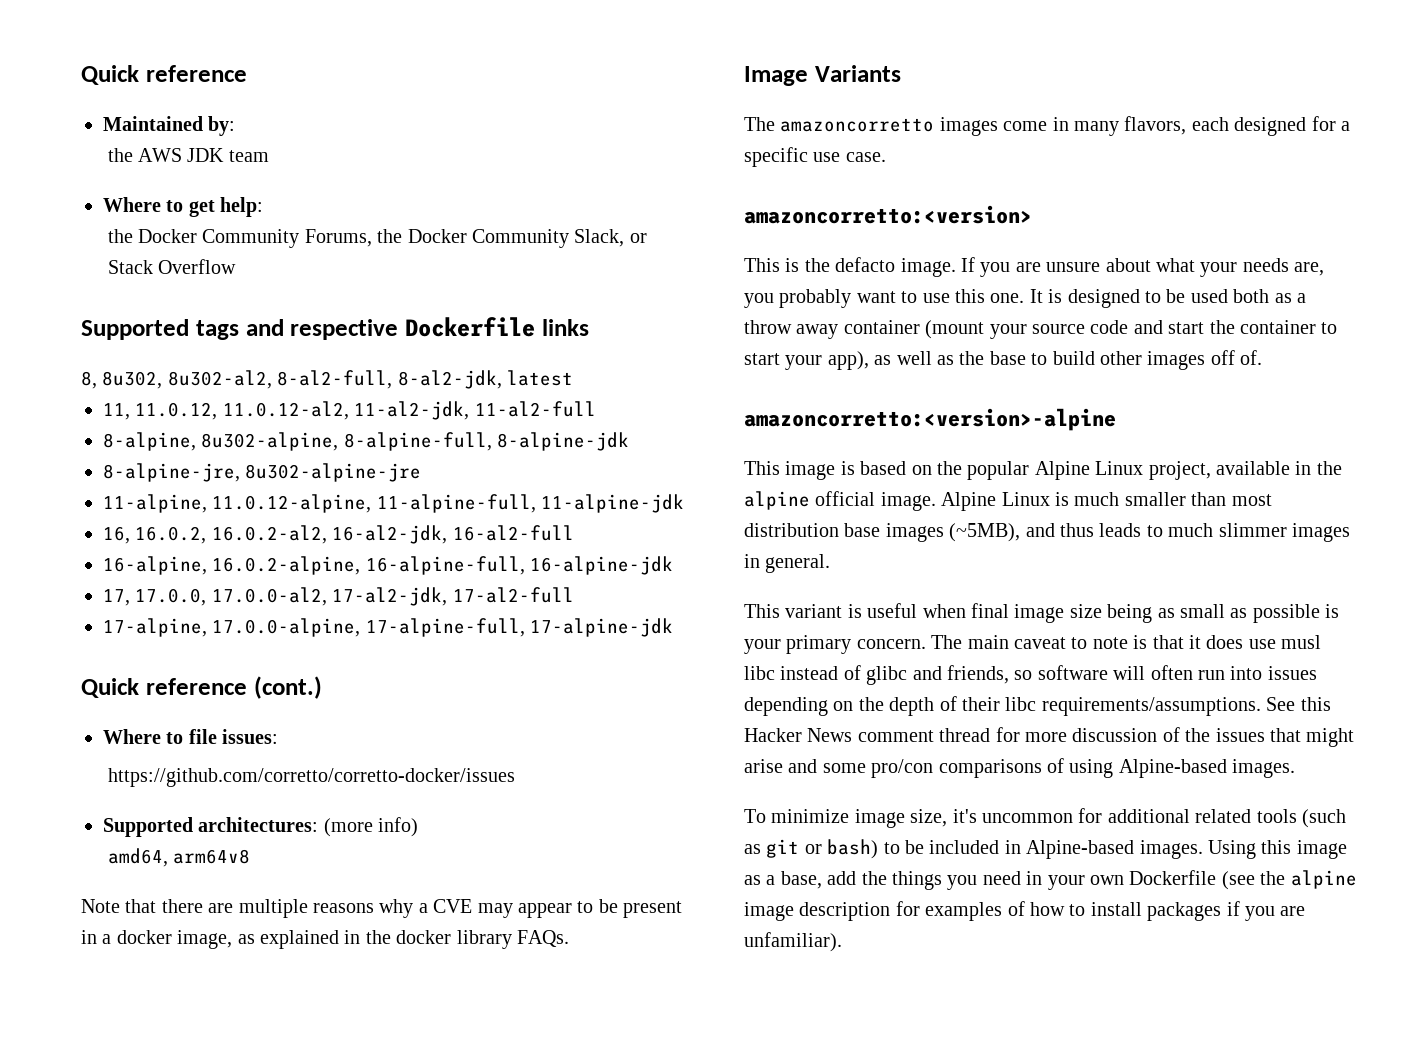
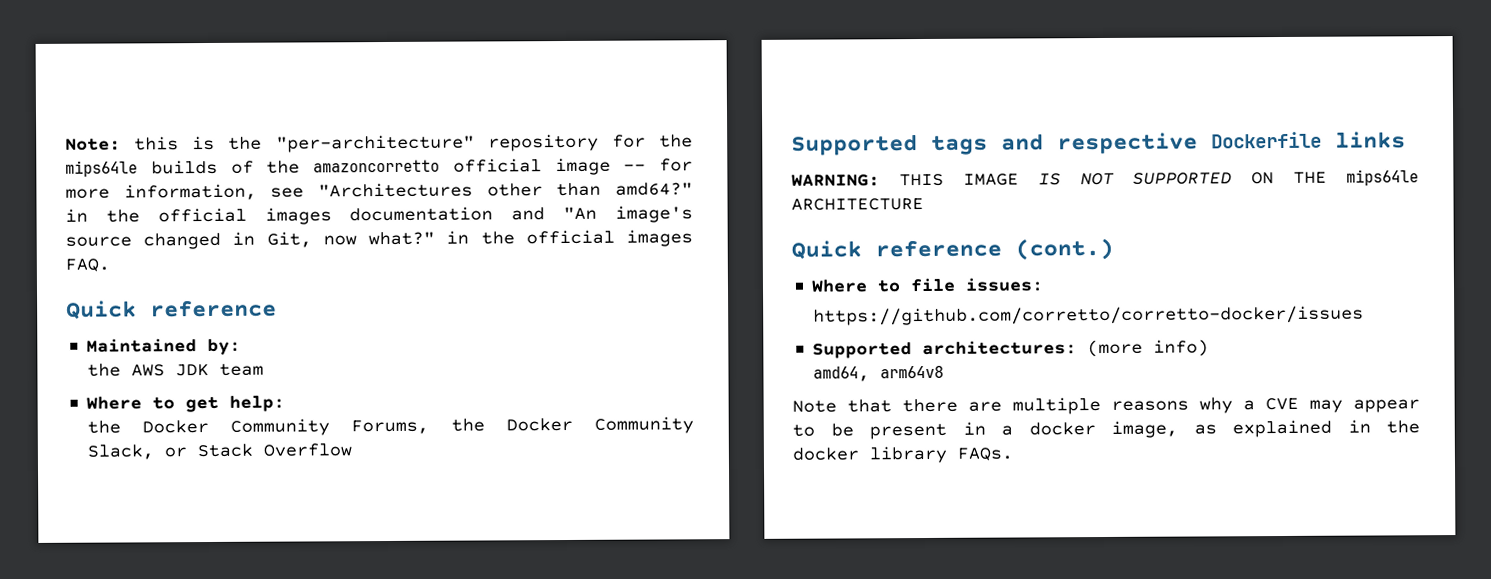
+ Note: this is the "per-architecture" repository for the mips64le builds of the amazoncorretto official image -- for more information, see "Architectures other than amd64?" in the official images documentation and "An image's source changed in Git, now what?" in the official images FAQ.
- 8, 8u302, 8u302-al2, 8-al2-full, 8-al2-jdk, latest
- 11, 11.0.12, 11.0.12-al2, 11-al2-jdk, 11-al2-full
- 8-alpine, 8u302-alpine, 8-alpine-full, 8-alpine-jdk
- 8-alpine-jre, 8u302-alpine-jre
- 11-alpine, 11.0.12-alpine, 11-alpine-full, 11-alpine-jdk
- 16, 16.0.2, 16.0.2-al2, 16-al2-jdk, 16-al2-full
- 16-alpine, 16.0.2-alpine, 16-alpine-full, 16-alpine-jdk
- 17, 17.0.0, 17.0.0-al2, 17-al2-jdk, 17-al2-full
- 17-alpine, 17.0.0-alpine, 17-alpine-full, 17-alpine-jdk
+ WARNING: THIS IMAGE IS NOT SUPPORTED ON THE mips64le ARCHITECTURE
- Image Variants
- The amazoncorretto images come in many flavors, each designed for a specific use case.
- amazoncorretto:<version>
- This is the defacto image. If you are unsure about what your needs are, you probably want to use this one. It is designed to be used both as a throw away container (mount your source code and start the container to start your app), as well as the base to build other images off of.
- amazoncorretto:<version>-alpine
- This image is based on the popular Alpine Linux project, available in the alpine official image. Alpine Linux is much smaller than most distribution base images (~5MB), and thus leads to much slimmer images in general.
- This variant is useful when final image size being as small as possible is your primary concern. The main caveat to note is that it does use musl libc instead of glibc and friends, so software will often run into issues depending on the depth of their libc requirements/assumptions. See this Hacker News comment thread for more discussion of the issues that might arise and some pro/con comparisons of using Alpine-based images.
- To minimize image size, it's uncommon for additional related tools (such as git or bash) to be included in Alpine-based images. Using this image as a base, add the things you need in your own Dockerfile (see the alpine image description for examples of how to install packages if you are unfamiliar).

